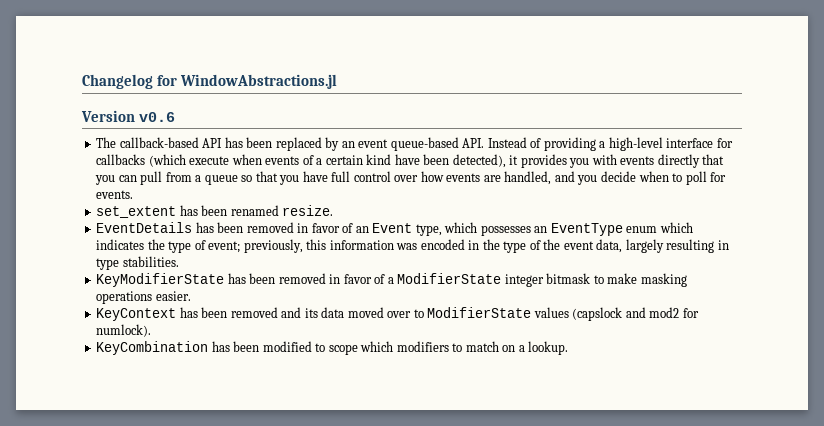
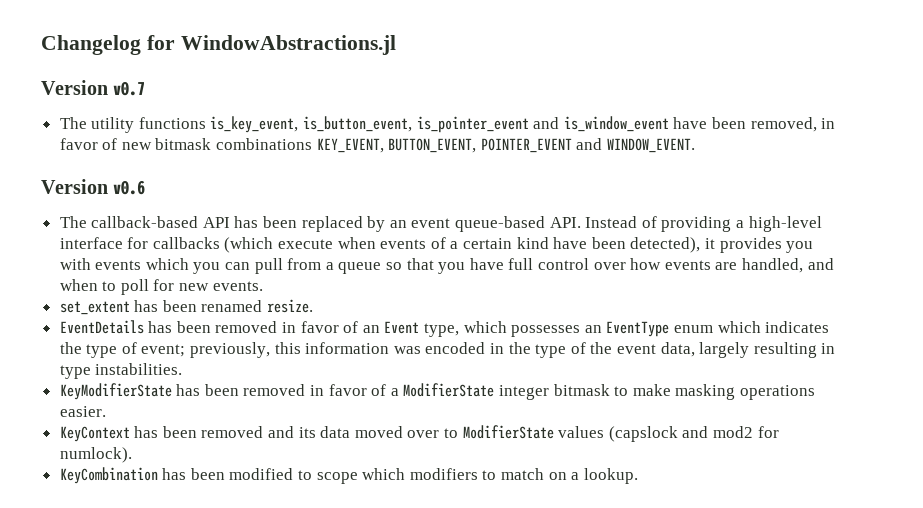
+ Version v0.7
+ The utility functions is_key_event, is_button_event, is_pointer_event and is_window_event have been removed, in favor of new bitmask combinations KEY_EVENT, BUTTON_EVENT, POINTER_EVENT and WINDOW_EVENT.
- The callback-based API has been replaced by an event queue-based API. Instead of providing a high-level interface for callbacks (which execute when events of a certain kind have been detected), it provides you with events directly that you can pull from a queue so that you have full control over how events are handled, and you decide when to poll for events.
+ The callback-based API has been replaced by an event queue-based API. Instead of providing a high-level interface for callbacks (which execute when events of a certain kind have been detected), it provides you with events which you can pull from a queue so that you have full control over how events are handled, and when to poll for new events.
- EventDetails has been removed in favor of an Event type, which possesses an EventType enum which indicates the type of event; previously, this information was encoded in the type of the event data, largely resulting in type stabilities.
+ EventDetails has been removed in favor of an Event type, which possesses an EventType enum which indicates the type of event; previously, this information was encoded in the type of the event data, largely resulting in type instabilities.

